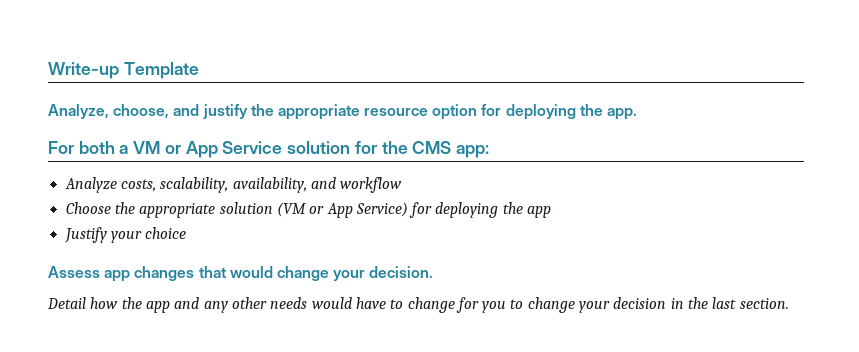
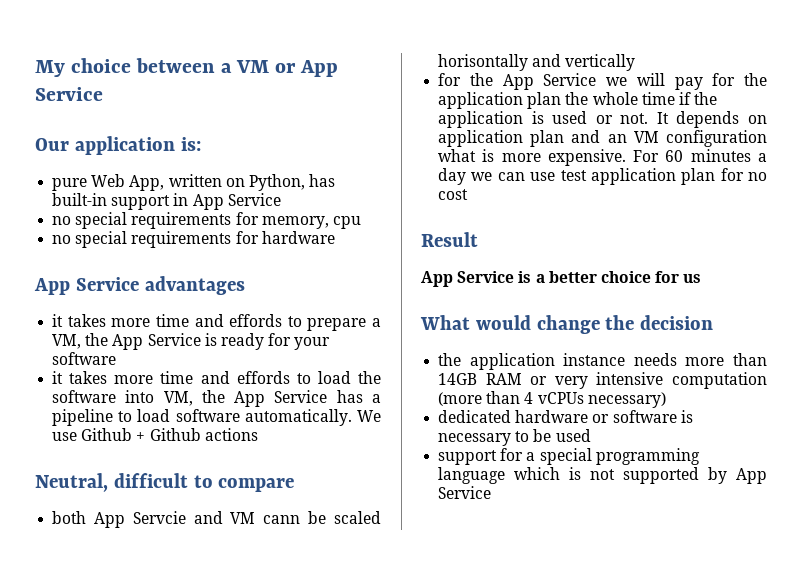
- Write-up Template
- Analyze, choose, and justify the appropriate resource option for deploying the app.
- For both a VM or App Service solution for the CMS app:
- Analyze costs, scalability, availability, and workflow
- Choose the appropriate solution (VM or App Service) for deploying the app
- Justify your choice
- Assess app changes that would change your decision.
- Detail how the app and any other needs would have to change for you to change your decision in the last section.
+ My choice between a VM or App Service
+ Our application is:
+ pure Web App, written on Python, has built-in support in App Service
+ no special requirements for memory, cpu
+ no special requirements for hardware
+ App Service advantages
+ it takes more time and effords to prepare a VM, the App Service is ready for your software
+ it takes more time and effords to load the software into VM, the App Service has a pipeline to load software automatically. We use Github + Github actions
+ Neutral, difficult to compare
+ both App Servcie and VM cann be scaled horisontally and vertically
+ for the App Service we will pay for the application plan the whole time if the application is used or not. It depends on application plan and an VM configuration what is more expensive. For 60 minutes a day we can use test application plan for no cost
+ Result
+ App Service is a better choice for us
+ What would change the decision
+ the application instance needs more than 14GB RAM or very intensive computation (more than 4 vCPUs necessary)
+ dedicated hardware or software is necessary to be used
+ support for a special programming language which is not supported by App Service

